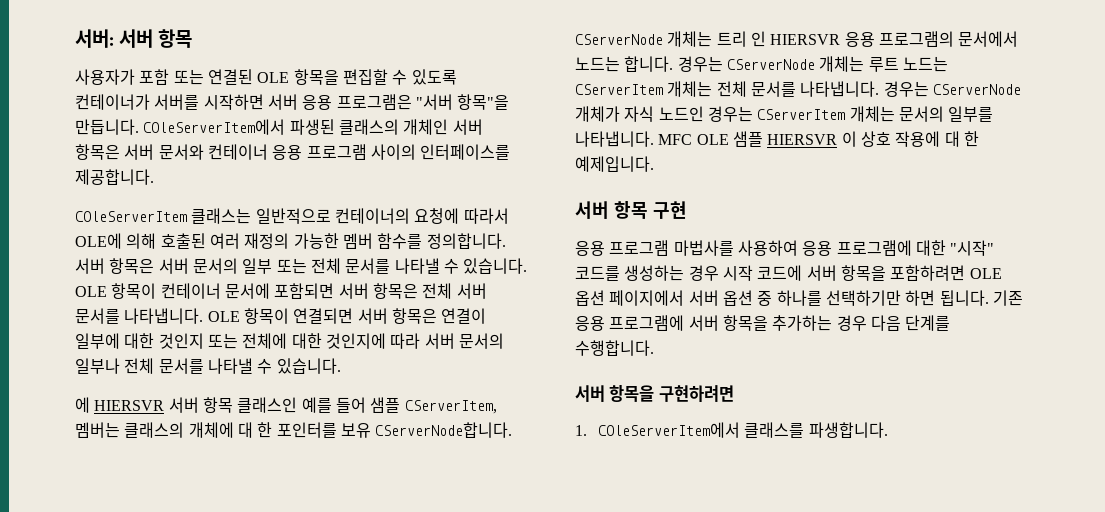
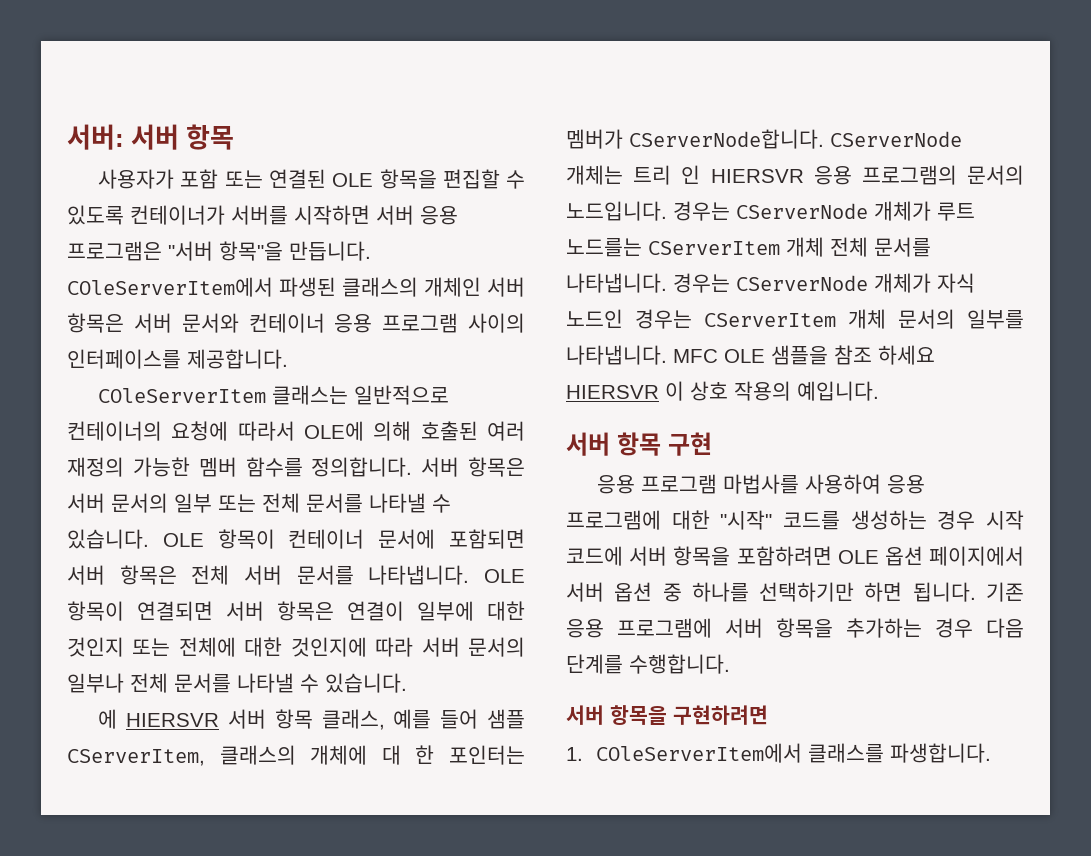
- 에 HIERSVR 서버 항목 클래스인 예를 들어 샘플 CServerItem, 멤버는 클래스의 개체에 대 한 포인터를 보유 CServerNode합니다.
+ 에 HIERSVR 서버 항목 클래스, 예를 들어 샘플 CServerItem, 클래스의 개체에 대 한 포인터는 멤버가 CServerNode합니다.
- CServerNode 개체는 트리 인 HIERSVR 응용 프로그램의 문서에서 노드는 합니다. 경우는 CServerNode 개체는 루트 노드는 CServerItem 개체는 전체 문서를 나타냅니다.
+ CServerNode 개체는 트리 인 HIERSVR 응용 프로그램의 문서의 노드입니다. 경우는 CServerNode 개체가 루트 노드를는 CServerItem 개체 전체 문서를 나타냅니다.
- 경우는 CServerNode 개체가 자식 노드인 경우는 CServerItem 개체는 문서의 일부를 나타냅니다.
+ 경우는 CServerNode 개체가 자식 노드인 경우는 CServerItem 개체 문서의 일부를 나타냅니다.
- MFC OLE 샘플 HIERSVR 이 상호 작용에 대 한 예제입니다.
+ MFC OLE 샘플을 참조 하세요 HIERSVR 이 상호 작용의 예입니다.

